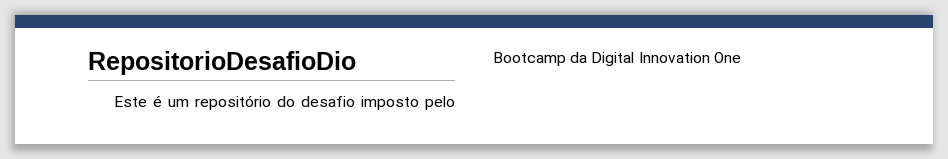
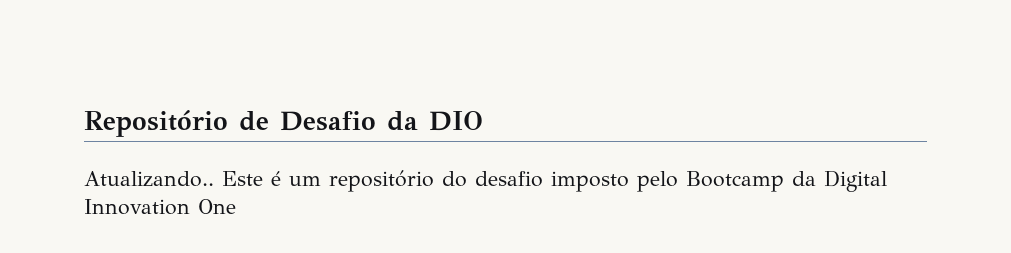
- RepositorioDesafioDio
- Este é um repositório do desafio imposto pelo Bootcamp da Digital Innovation One
+ Repositório de Desafio da DIO
+ Atualizando.. Este é um repositório do desafio imposto pelo Bootcamp da Digital Innovation One

